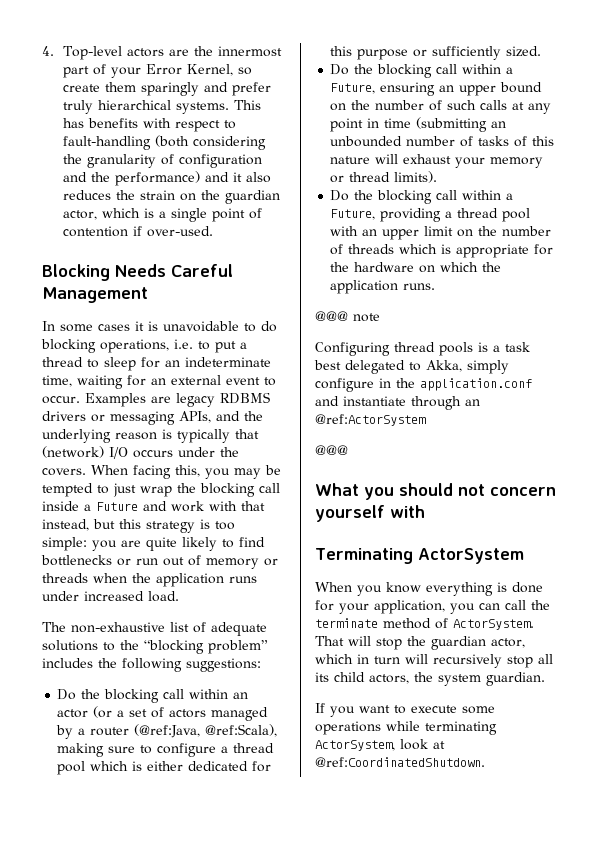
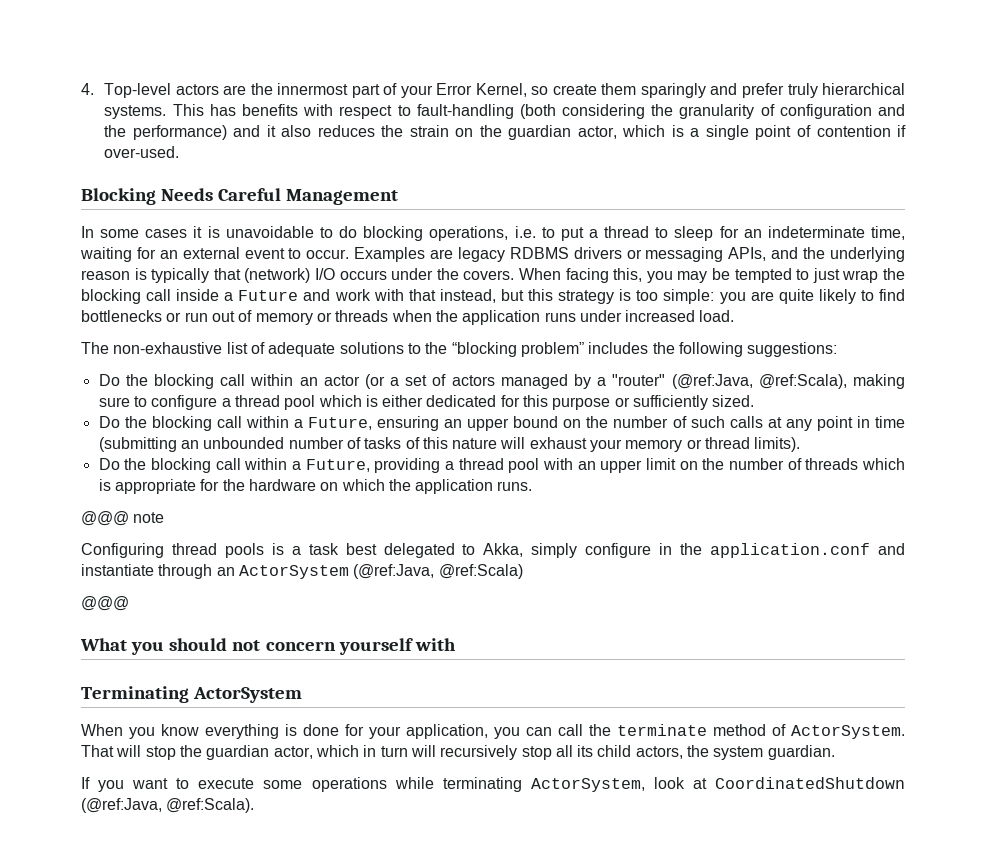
- Do the blocking call within an actor (or a set of actors managed by a router (@ref:Java, @ref:Scala), making sure to configure a thread pool which is either dedicated for this purpose or sufficiently sized.
+ Do the blocking call within an actor (or a set of actors managed by a "router" (@ref:Java, @ref:Scala), making sure to configure a thread pool which is either dedicated for this purpose or sufficiently sized.
- Configuring thread pools is a task best delegated to Akka, simply configure in the application.conf and instantiate through an @ref:ActorSystem
+ Configuring thread pools is a task best delegated to Akka, simply configure in the application.conf and instantiate through an ActorSystem (@ref:Java, @ref:Scala)
- If you want to execute some operations while terminating ActorSystem, look at @ref:CoordinatedShutdown.
+ If you want to execute some operations while terminating ActorSystem, look at CoordinatedShutdown (@ref:Java, @ref:Scala).

